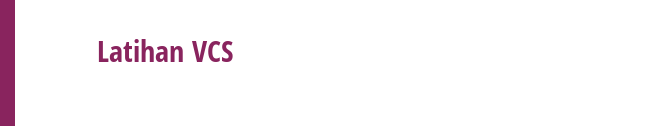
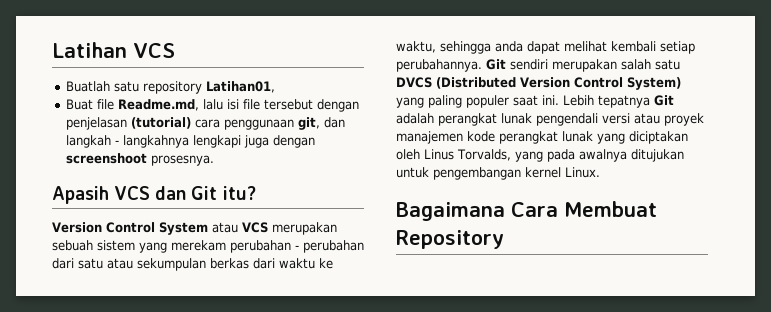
+ Buatlah satu repository Latihan01,
+ Buat file Readme.md, lalu isi file tersebut dengan penjelasan (tutorial) cara penggunaan git, dan langkah - langkahnya lengkapi juga dengan screenshoot prosesnya.
+ Apasih VCS dan Git itu?
+ Version Control System atau VCS merupakan sebuah sistem yang merekam perubahan - perubahan dari satu atau sekumpulan berkas dari waktu ke waktu, sehingga anda dapat melihat kembali setiap perubahannya. Git sendiri merupakan salah satu DVCS (Distributed Version Control System) yang paling populer saat ini. Lebih tepatnya Git adalah perangkat lunak pengendali versi atau proyek manajemen kode perangkat lunak yang diciptakan oleh Linus Torvalds, yang pada awalnya ditujukan untuk pengembangan kernel Linux.
+ Bagaimana Cara Membuat Repository

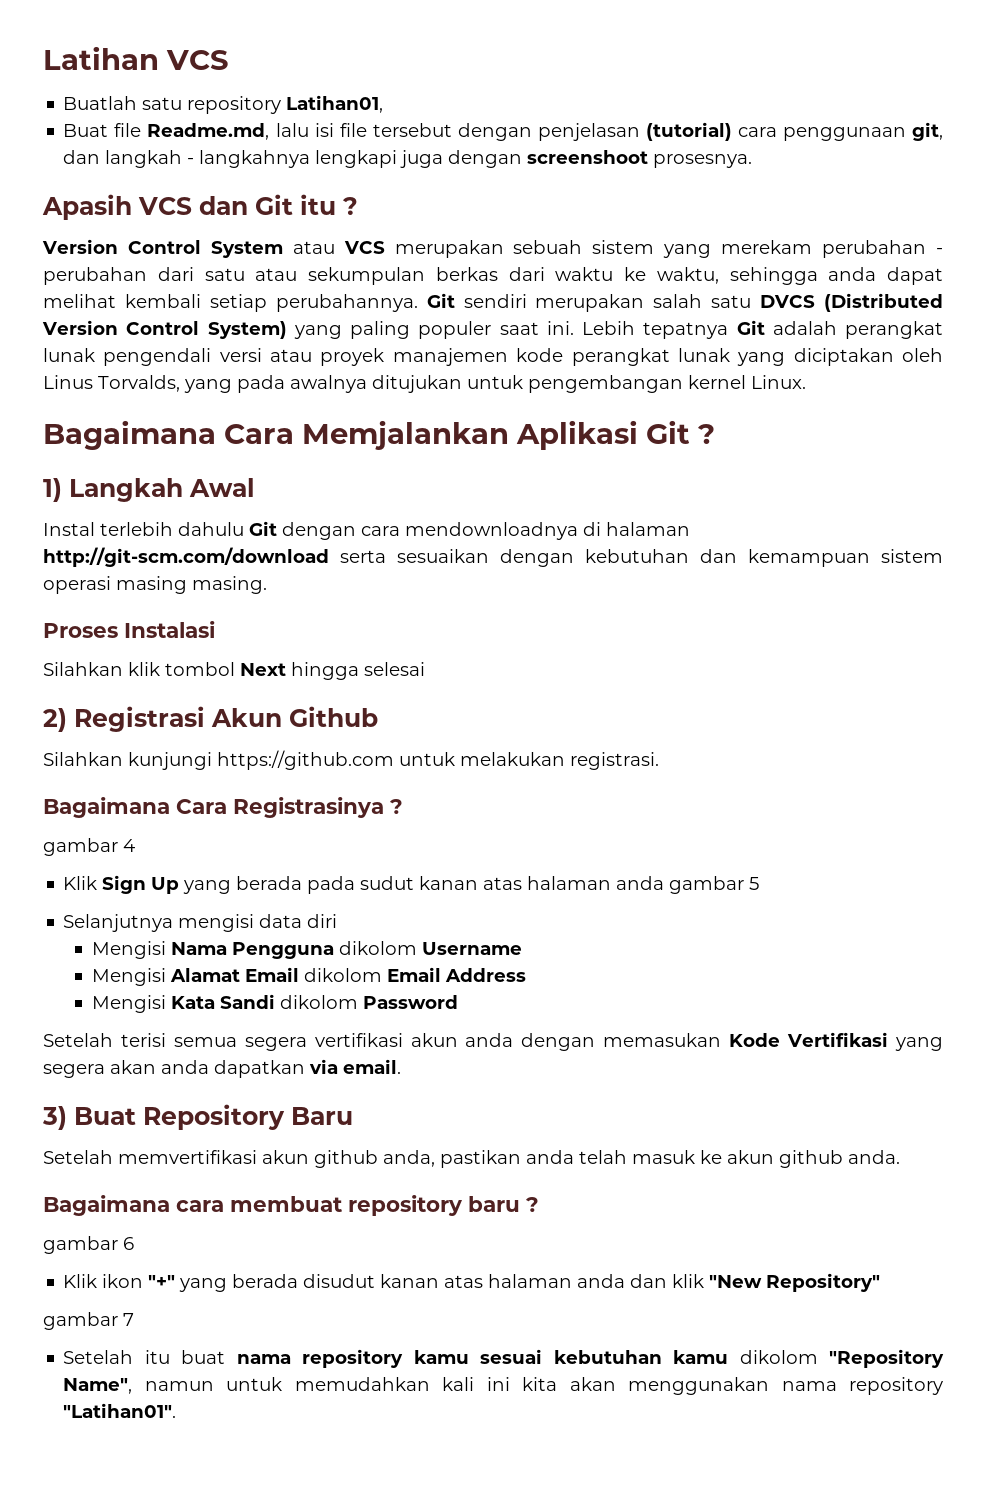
- Apasih VCS dan Git itu?
+ Apasih VCS dan Git itu ?
- Bagaimana Cara Membuat Repository
+ Bagaimana Cara Memjalankan Aplikasi Git ?
+ 1) Langkah Awal
+ Instal terlebih dahulu Git dengan cara mendownloadnya di halaman http://git-scm.com/download serta sesuaikan dengan kebutuhan dan kemampuan sistem operasi masing masing.
+ Proses Instalasi
+ Silahkan klik tombol Next hingga selesai
+ 2) Registrasi Akun Github
+ Silahkan kunjungi https://github.com untuk melakukan registrasi.
+ Bagaimana Cara Registrasinya ?
+ gambar 4
+ Klik Sign Up yang berada pada sudut kanan atas halaman anda gambar 5
+ Selanjutnya mengisi data diri
+ Mengisi Nama Pengguna dikolom Username
+ Mengisi Alamat Email dikolom Email Address
+ Mengisi Kata Sandi dikolom Password
+ Setelah terisi semua segera vertifikasi akun anda dengan memasukan Kode Vertifikasi yang segera akan anda dapatkan via email.
+ 3) Buat Repository Baru
+ Setelah memvertifikasi akun github anda, pastikan anda telah masuk ke akun github anda.
+ Bagaimana cara membuat repository baru ?
+ gambar 6
+ Klik ikon "+" yang berada disudut kanan atas halaman anda dan klik "New Repository"
+ gambar 7
+ Setelah itu buat nama repository kamu sesuai kebutuhan kamu dikolom "Repository Name", namun untuk memudahkan kali ini kita akan menggunakan nama repository "Latihan01".

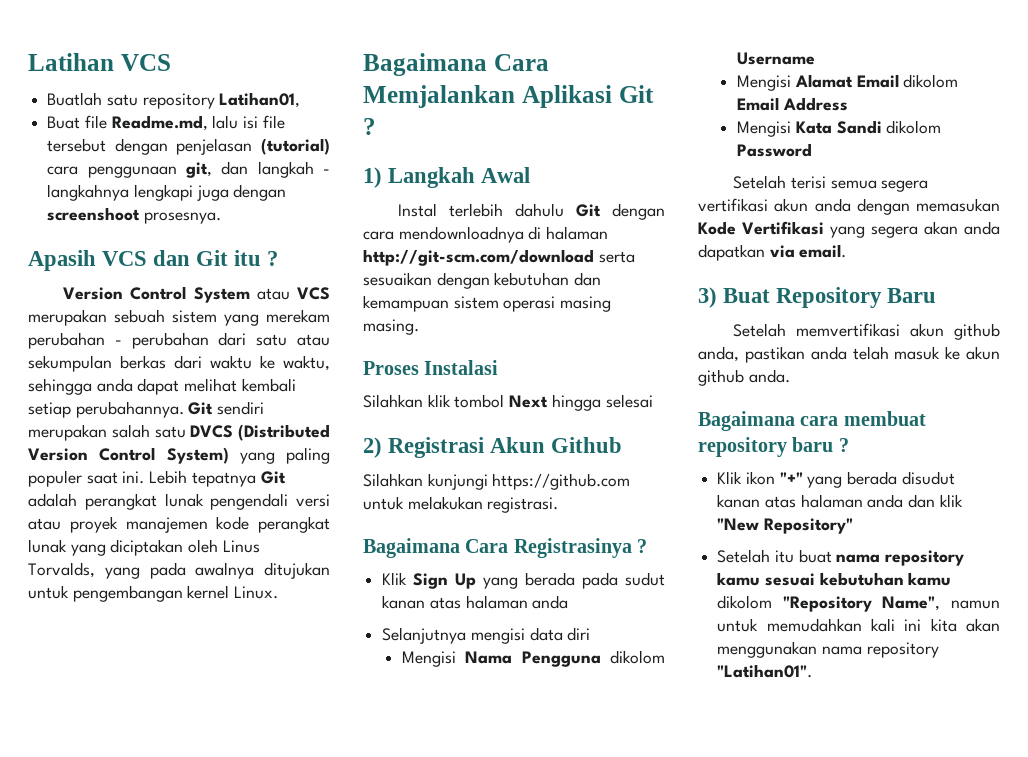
- gambar 4
- Klik Sign Up yang berada pada sudut kanan atas halaman anda gambar 5
+ Klik Sign Up yang berada pada sudut kanan atas halaman anda
- gambar 6
- gambar 7

